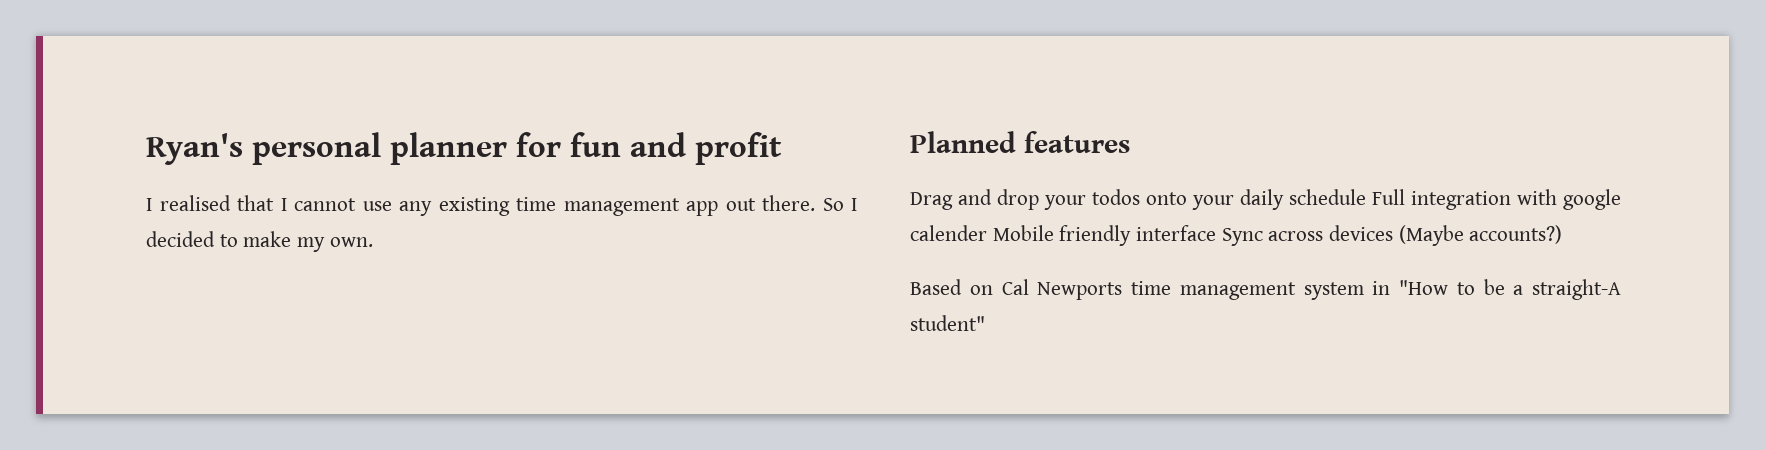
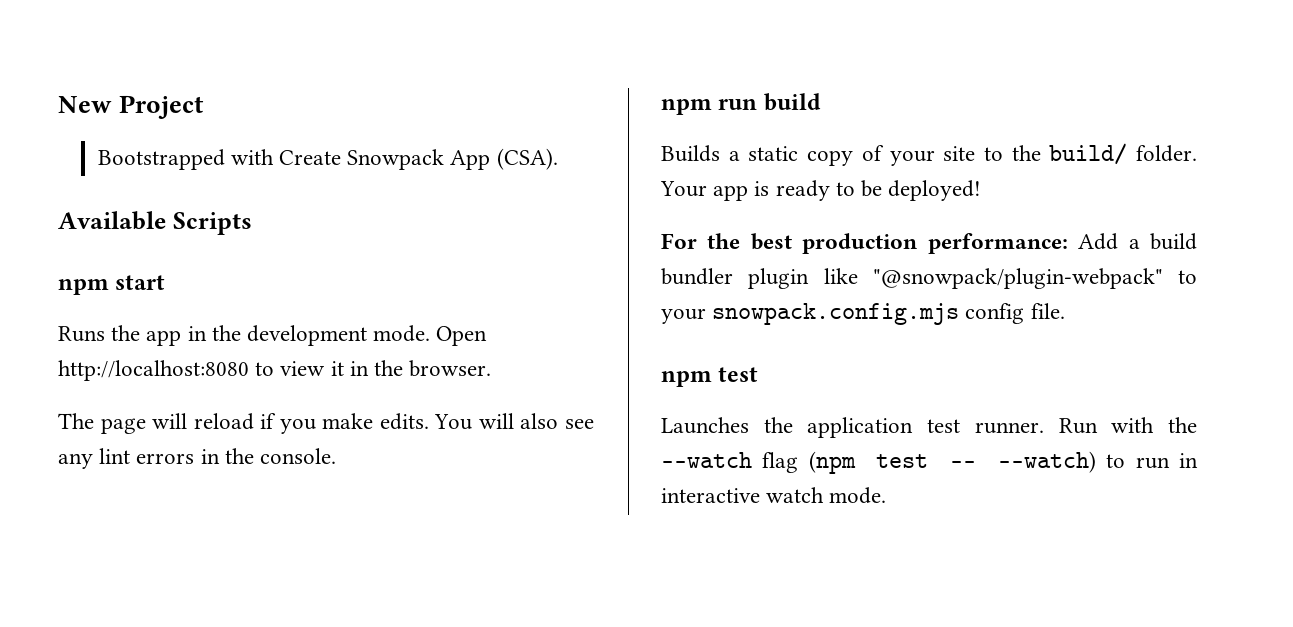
- Ryan's personal planner for fun and profit
- I realised that I cannot use any existing time management app out there. So I decided to make my own.
- Planned features
- Drag and drop your todos onto your daily schedule Full integration with google calender Mobile friendly interface Sync across devices (Maybe accounts?)
- Based on Cal Newports time management system in "How to be a straight-A student"
+ New Project
+ Bootstrapped with Create Snowpack App (CSA).
+ Available Scripts
+ npm start
+ Runs the app in the development mode. Open http://localhost:8080 to view it in the browser.
+ The page will reload if you make edits. You will also see any lint errors in the console.
+ npm run build
+ Builds a static copy of your site to the build/ folder. Your app is ready to be deployed!
+ For the best production performance: Add a build bundler plugin like "@snowpack/plugin-webpack" to your snowpack.config.mjs config file.
+ npm test
+ Launches the application test runner. Run with the --watch flag (npm test -- --watch) to run in interactive watch mode.

